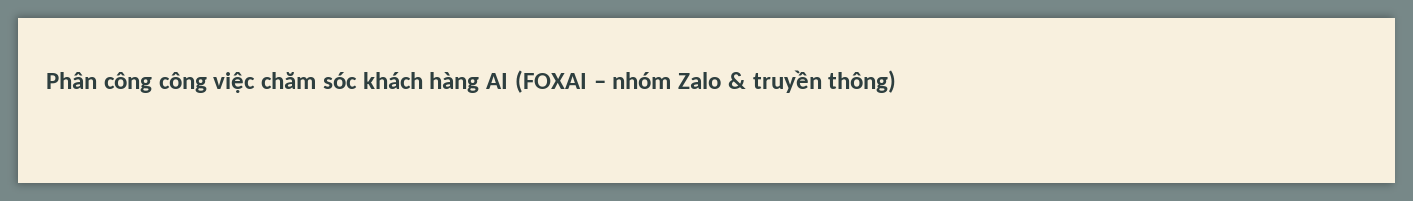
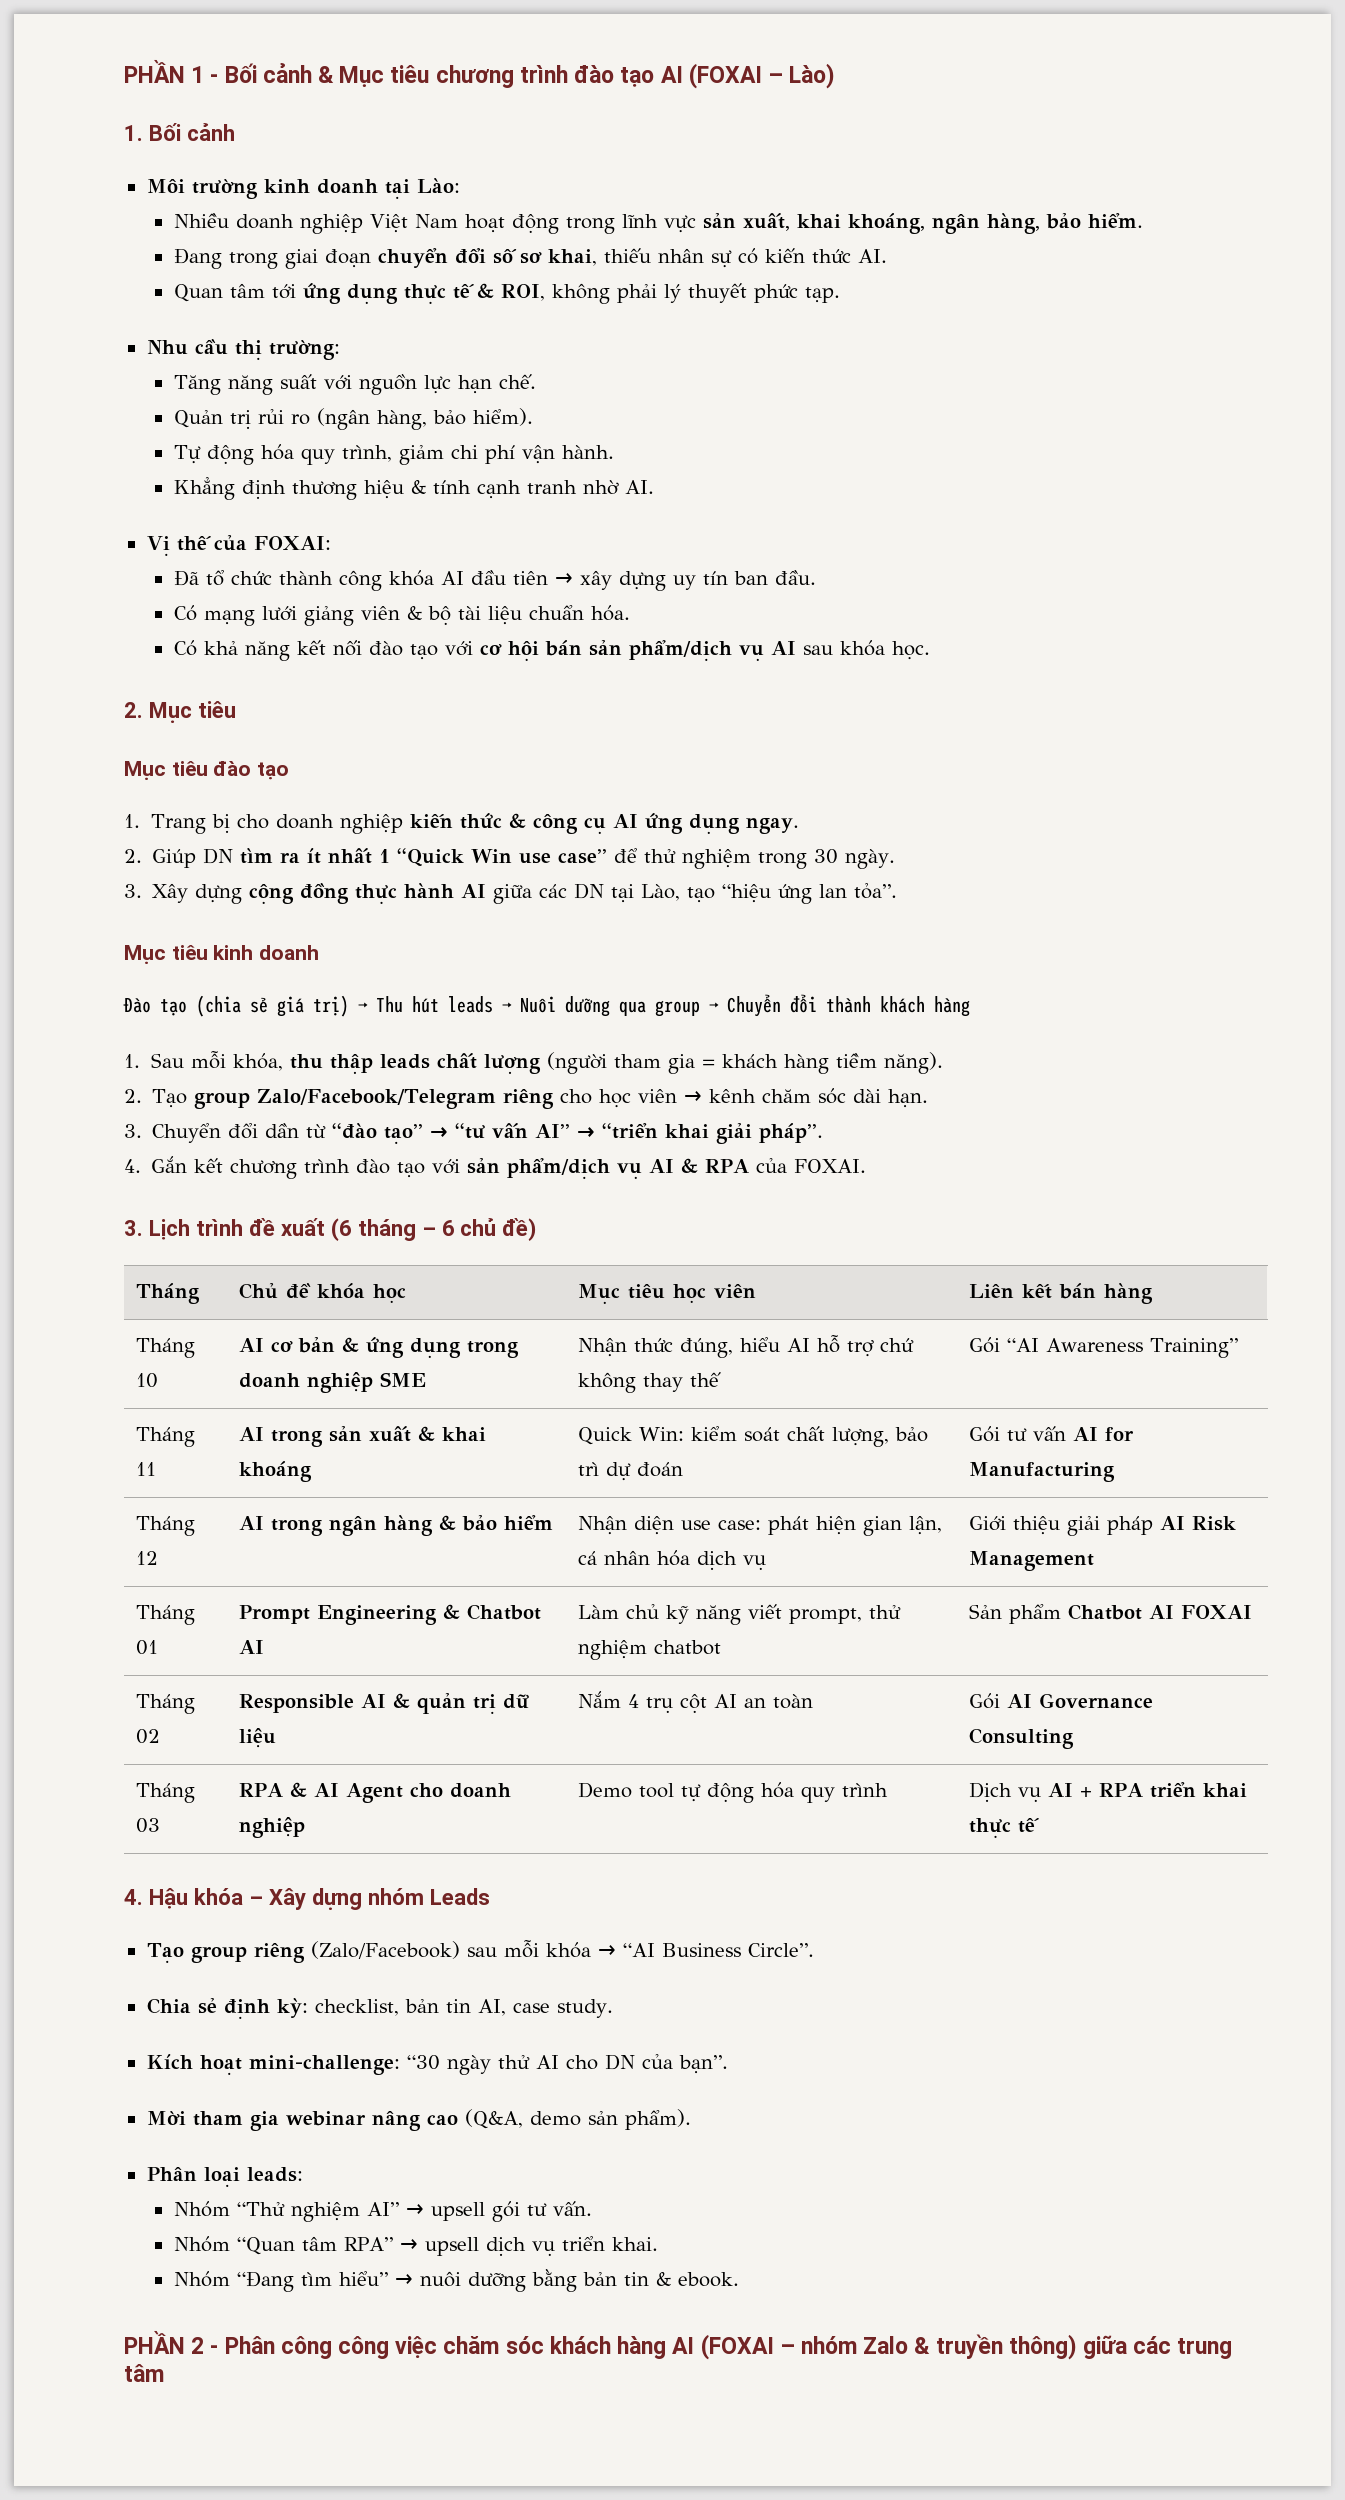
- Phân công công việc chăm sóc khách hàng AI (FOXAI – nhóm Zalo & truyền thông)
+ PHẦN 1 - Bối cảnh & Mục tiêu chương trình đào tạo AI (FOXAI – Lào)
+ 1. Bối cảnh
+ Môi trường kinh doanh tại Lào:
+ Nhiều doanh nghiệp Việt Nam hoạt động trong lĩnh vực sản xuất, khai khoáng, ngân hàng, bảo hiểm.
+ Đang trong giai đoạn chuyển đổi số sơ khai, thiếu nhân sự có kiến thức AI.
+ Quan tâm tới ứng dụng thực tế & ROI, không phải lý thuyết phức tạp.
+ Nhu cầu thị trường:
+ Tăng năng suất với nguồn lực hạn chế.
+ Quản trị rủi ro (ngân hàng, bảo hiểm).
+ Tự động hóa quy trình, giảm chi phí vận hành.
+ Khẳng định thương hiệu & tính cạnh tranh nhờ AI.
+ Vị thế của FOXAI:
+ Đã tổ chức thành công khóa AI đầu tiên → xây dựng uy tín ban đầu.
+ Có mạng lưới giảng viên & bộ tài liệu chuẩn hóa.
+ Có khả năng kết nối đào tạo với cơ hội bán sản phẩm/dịch vụ AI sau khóa học.
+ 2. Mục tiêu
+ Mục tiêu đào tạo
+ 1. Trang bị cho doanh nghiệp kiến thức & công cụ AI ứng dụng ngay.
+ 2. Giúp DN tìm ra ít nhất 1 “Quick Win use case” để thử nghiệm trong 30 ngày.
+ 3. Xây dựng cộng đồng thực hành AI giữa các DN tại Lào, tạo “hiệu ứng lan tỏa”.
+ Mục tiêu kinh doanh
+ Đào tạo (chia sẻ giá trị) → Thu hút leads → Nuôi dưỡng qua group → Chuyển đổi thành khách hàng
+ 1. Sau mỗi khóa, thu thập leads chất lượng (người tham gia = khách hàng tiềm năng).
+ 2. Tạo group Zalo/Facebook/Telegram riêng cho học viên → kênh chăm sóc dài hạn.
+ 3. Chuyển đổi dần từ “đào tạo” → “tư vấn AI” → “triển khai giải pháp”.
+ 4. Gắn kết chương trình đào tạo với sản phẩm/dịch vụ AI & RPA của FOXAI.
+ 3. Lịch trình đề xuất (6 tháng – 6 chủ đề)
+ Tháng | Chủ đề khóa học | Mục tiêu học viên | Liên kết bán hàng
+ Tháng 10 | AI cơ bản & ứng dụng trong doanh nghiệp SME | Nhận thức đúng, hiểu AI hỗ trợ chứ không thay thế | Gói “AI Awareness Training”
+ Tháng 11 | AI trong sản xuất & khai khoáng | Quick Win: kiểm soát chất lượng, bảo trì dự đoán | Gói tư vấn AI for Manufacturing
+ Tháng 12 | AI trong ngân hàng & bảo hiểm | Nhận diện use case: phát hiện gian lận, cá nhân hóa dịch vụ | Giới thiệu giải pháp AI Risk Management
+ Tháng 01 | Prompt Engineering & Chatbot AI | Làm chủ kỹ năng viết prompt, thử nghiệm chatbot | Sản phẩm Chatbot AI FOXAI
+ Tháng 02 | Responsible AI & quản trị dữ liệu | Nắm 4 trụ cột AI an toàn | Gói AI Governance Consulting
+ Tháng 03 | RPA & AI Agent cho doanh nghiệp | Demo tool tự động hóa quy trình | Dịch vụ AI + RPA triển khai thực tế
+ 4. Hậu khóa – Xây dựng nhóm Leads
+ Tạo group riêng (Zalo/Facebook) sau mỗi khóa → “AI Business Circle”.
+ Chia sẻ định kỳ: checklist, bản tin AI, case study.
+ Kích hoạt mini-challenge: “30 ngày thử AI cho DN của bạn”.
+ Mời tham gia webinar nâng cao (Q&A, demo sản phẩm).
+ Phân loại leads:
+ Nhóm “Thử nghiệm AI” → upsell gói tư vấn.
+ Nhóm “Quan tâm RPA” → upsell dịch vụ triển khai.
+ Nhóm “Đang tìm hiểu” → nuôi dưỡng bằng bản tin & ebook.
+ PHẦN 2 - Phân công công việc chăm sóc khách hàng AI (FOXAI – nhóm Zalo & truyền thông) giữa các trung tâm

